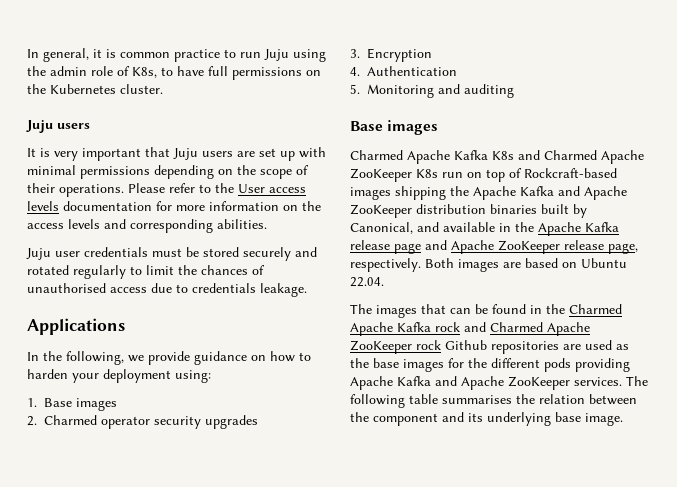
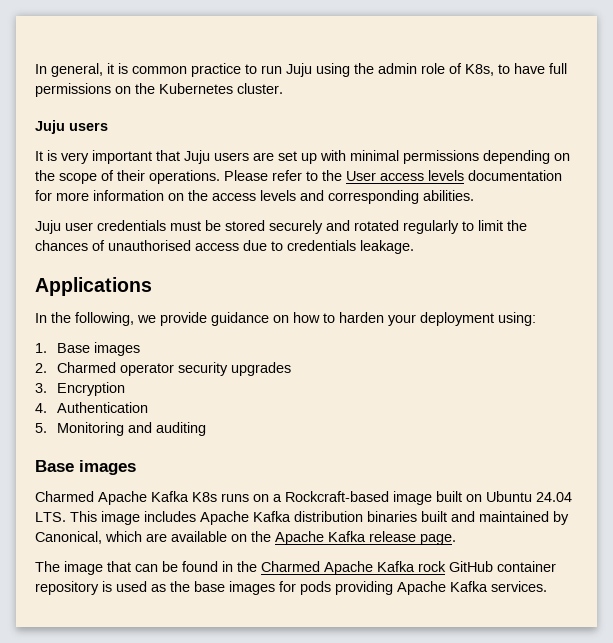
- Charmed Apache Kafka K8s and Charmed Apache ZooKeeper K8s run on top of Rockcraft-based images shipping the Apache Kafka and Apache ZooKeeper distribution binaries built by Canonical, and available in the Apache Kafka release page and Apache ZooKeeper release page, respectively. Both images are based on Ubuntu 22.04.
- The images that can be found in the Charmed Apache Kafka rock and Charmed Apache ZooKeeper rock Github repositories are used as the base images for the different pods providing Apache Kafka and Apache ZooKeeper services. The following table summarises the relation between the component and its underlying base image.
+ Charmed Apache Kafka K8s runs on a Rockcraft-based image built on Ubuntu 24.04 LTS. This image includes Apache Kafka distribution binaries built and maintained by Canonical, which are available on the Apache Kafka release page.
+ The image that can be found in the Charmed Apache Kafka rock GitHub container repository is used as the base images for pods providing Apache Kafka services.

